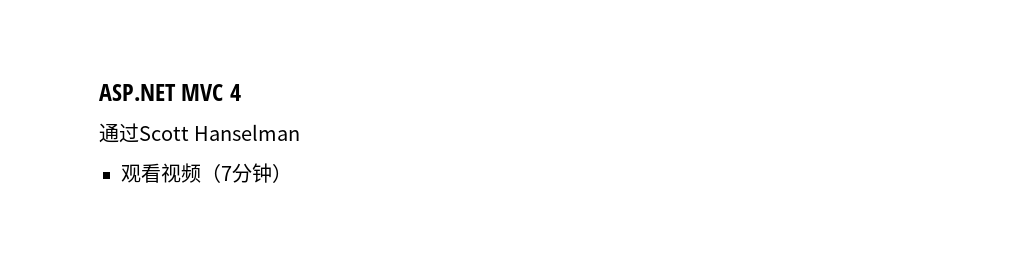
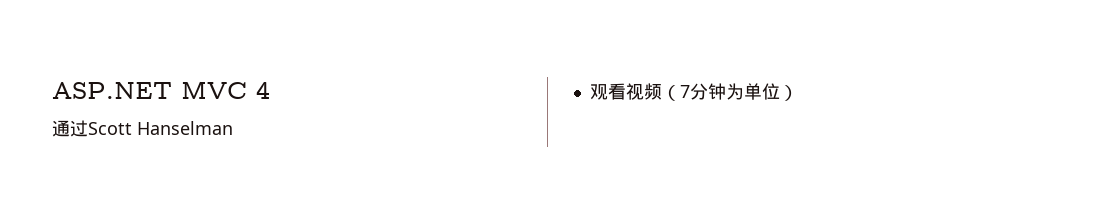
- 观看视频（7分钟）
+ 观看视频（7分钟为单位）

